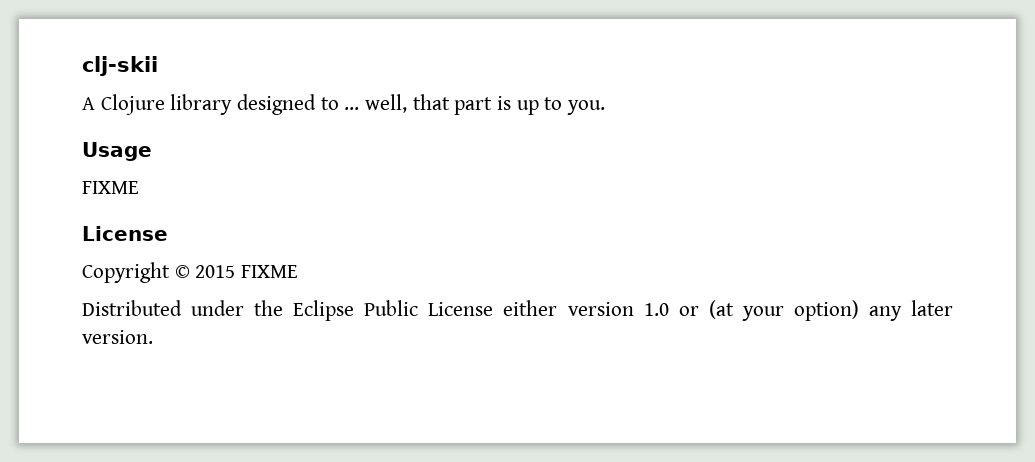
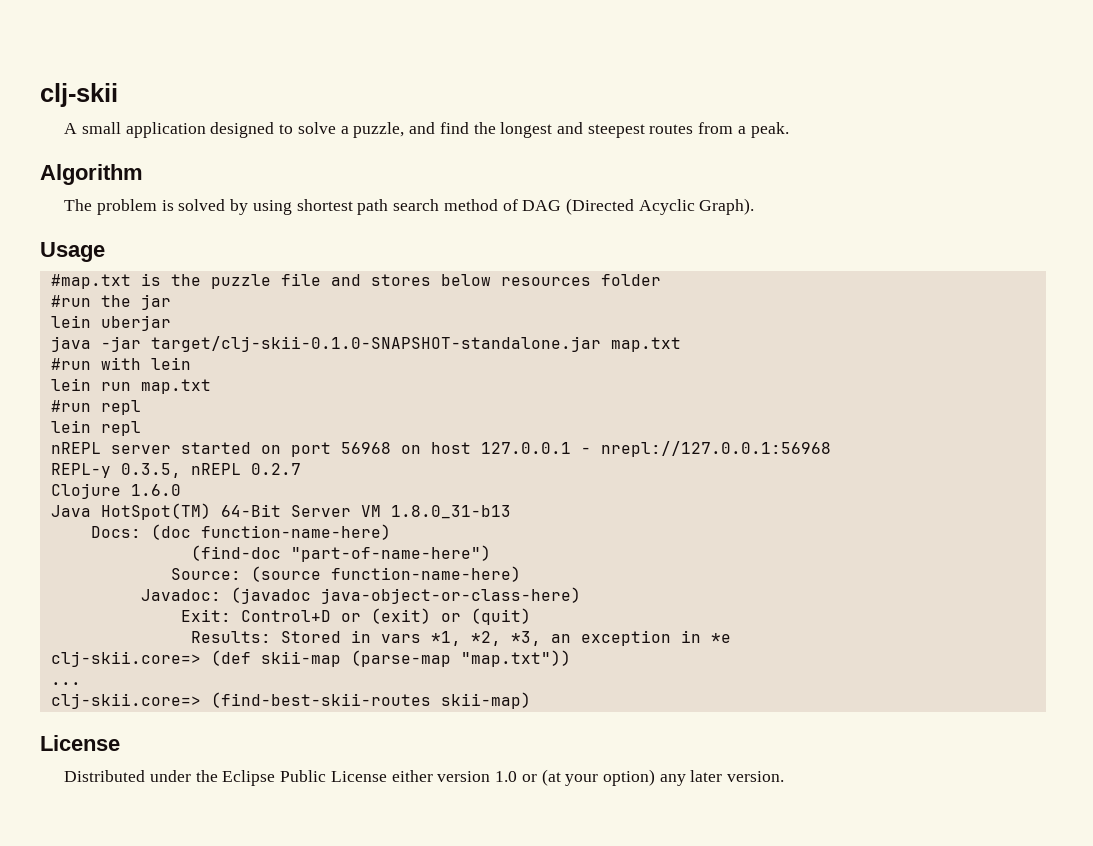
- A Clojure library designed to ... well, that part is up to you.
+ A small application designed to solve a puzzle, and find the longest and steepest routes from a peak.
+ Algorithm
+ The problem is solved by using shortest path search method of DAG (Directed Acyclic Graph).
  Usage
- FIXME
+ #map.txt is the puzzle file and stores below resources folder
+ #run the jar
+ lein uberjar
+ java -jar target/clj-skii-0.1.0-SNAPSHOT-standalone.jar map.txt
+ #run with lein
+ lein run map.txt
+ #run repl
+ lein repl
+ nREPL server started on port 56968 on host 127.0.0.1 - nrepl://127.0.0.1:56968
+ REPL-y 0.3.5, nREPL 0.2.7
+ Clojure 1.6.0
+ Java HotSpot(TM) 64-Bit Server VM 1.8.0_31-b13
+ Docs: (doc function-name-here)
+ (find-doc "part-of-name-here")
+ Source: (source function-name-here)
+ Javadoc: (javadoc java-object-or-class-here)
+ Exit: Control+D or (exit) or (quit)
+ Results: Stored in vars *1, *2, *3, an exception in *e
+ clj-skii.core=> (def skii-map (parse-map "map.txt"))
+ ...
+ clj-skii.core=> (find-best-skii-routes skii-map)
  License
- Copyright © 2015 FIXME

